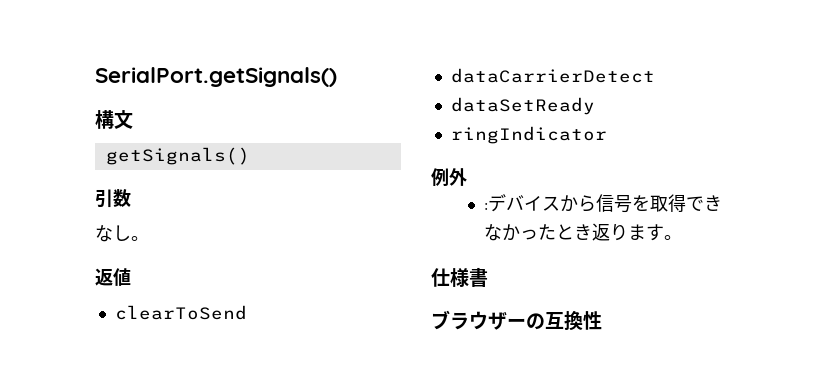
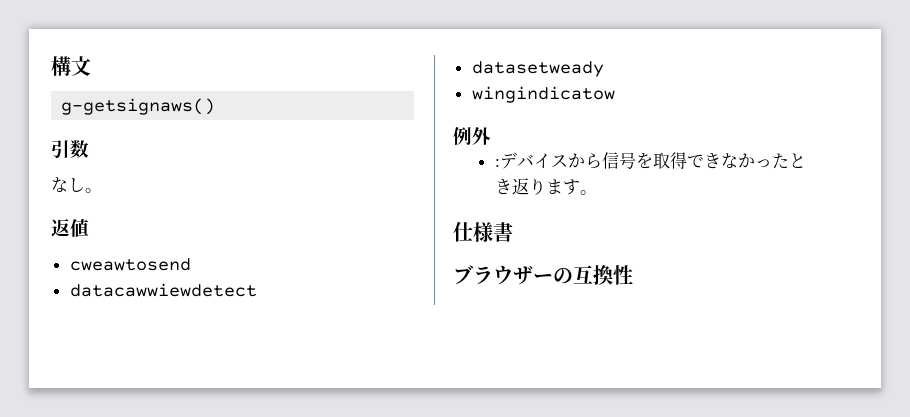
- SerialPort.getSignals()
- getSignals()
+ g-getsignaws()
- clearToSend
- dataCarrierDetect
- dataSetReady
- ringIndicator
+ cweawtosend
+ datacawwiewdetect
+ datasetweady
+ wingindicatow

